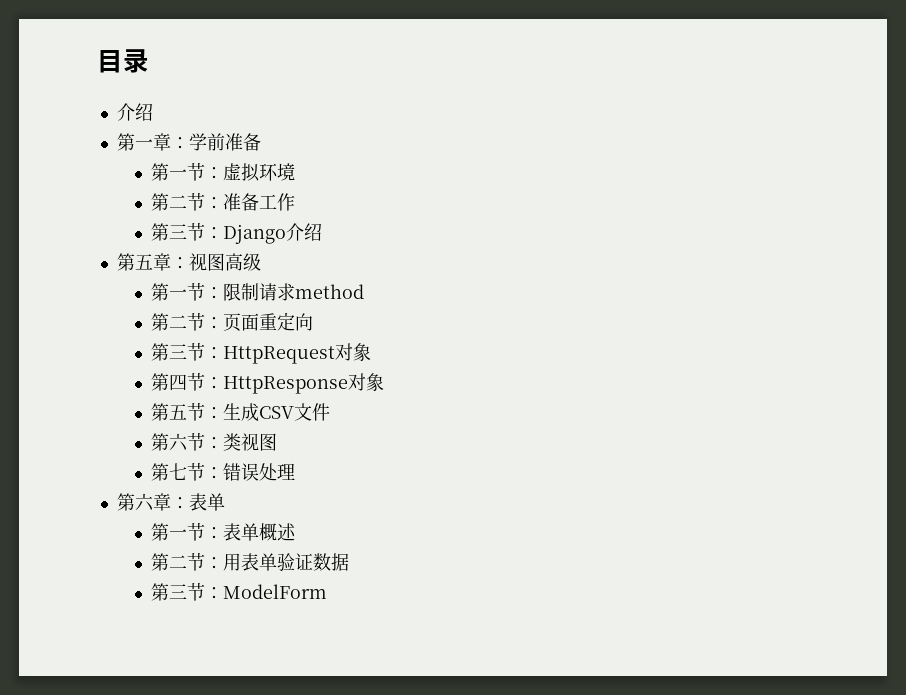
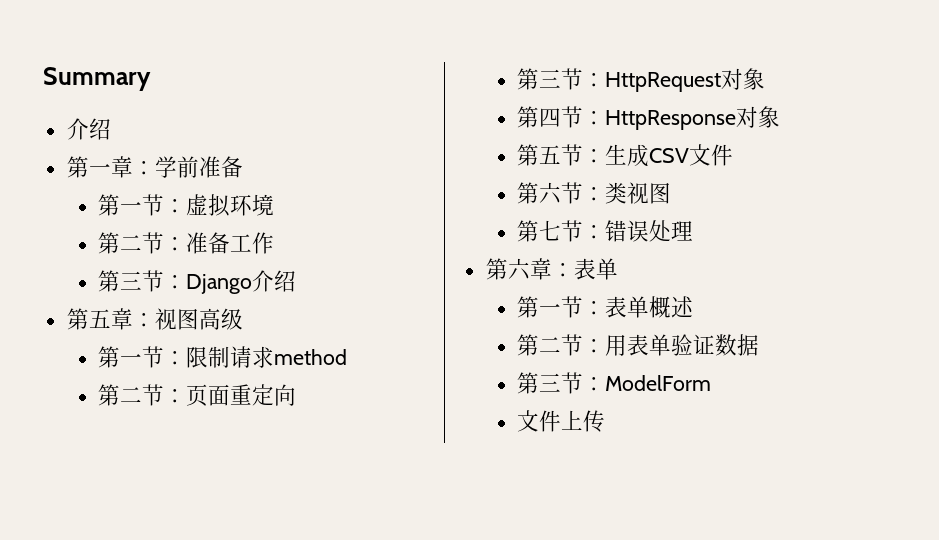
- 目录
+ Summary
+ 文件上传

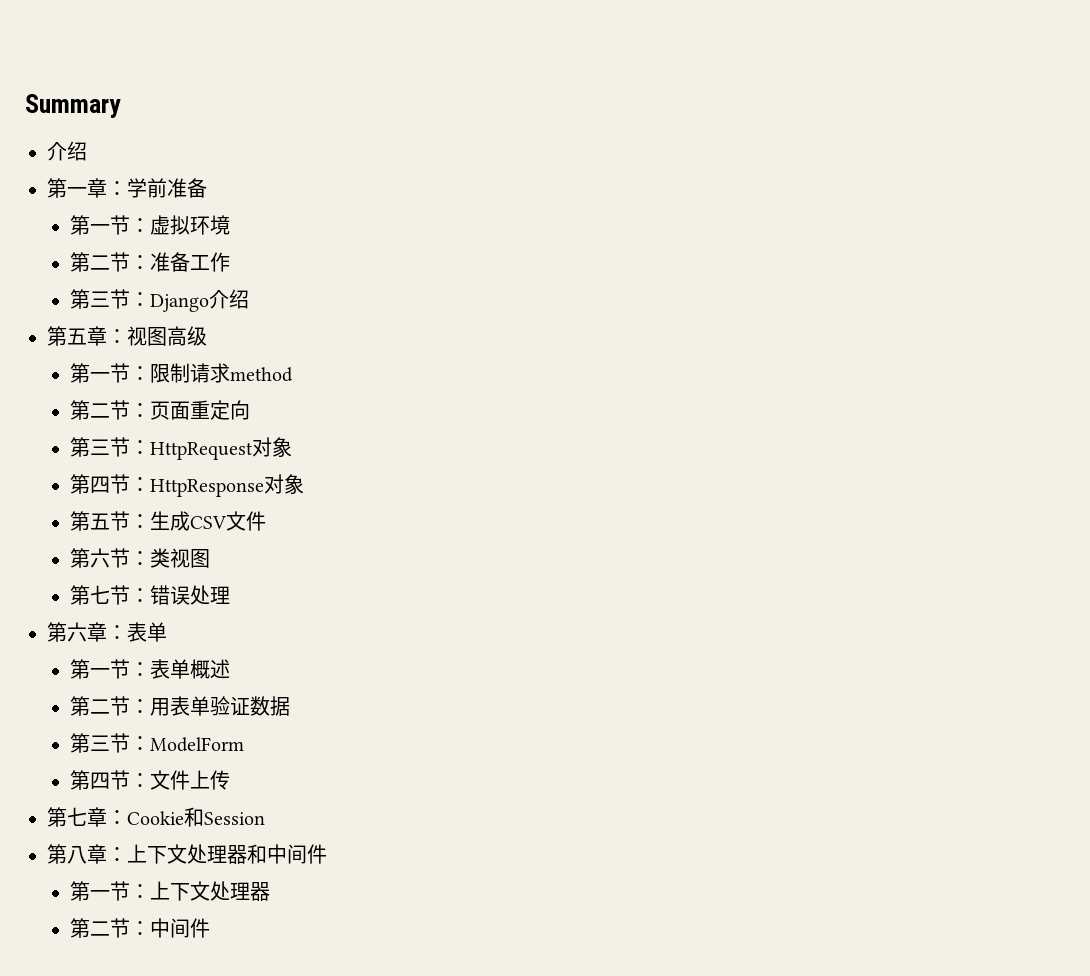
- 文件上传
+ 第四节：文件上传
+ 第七章：Cookie和Session
+ 第八章：上下文处理器和中间件
+ 第一节：上下文处理器
+ 第二节：中间件

